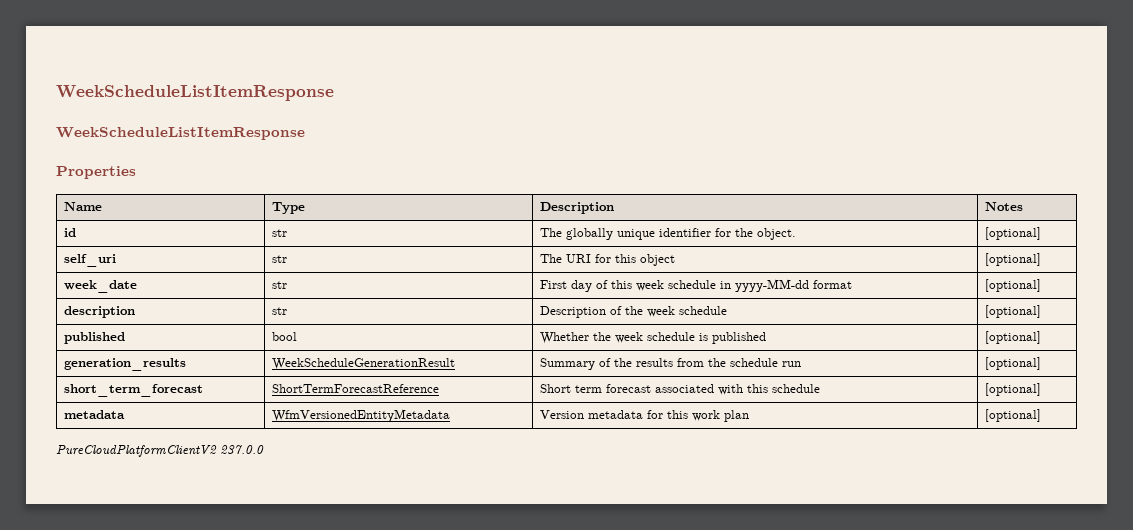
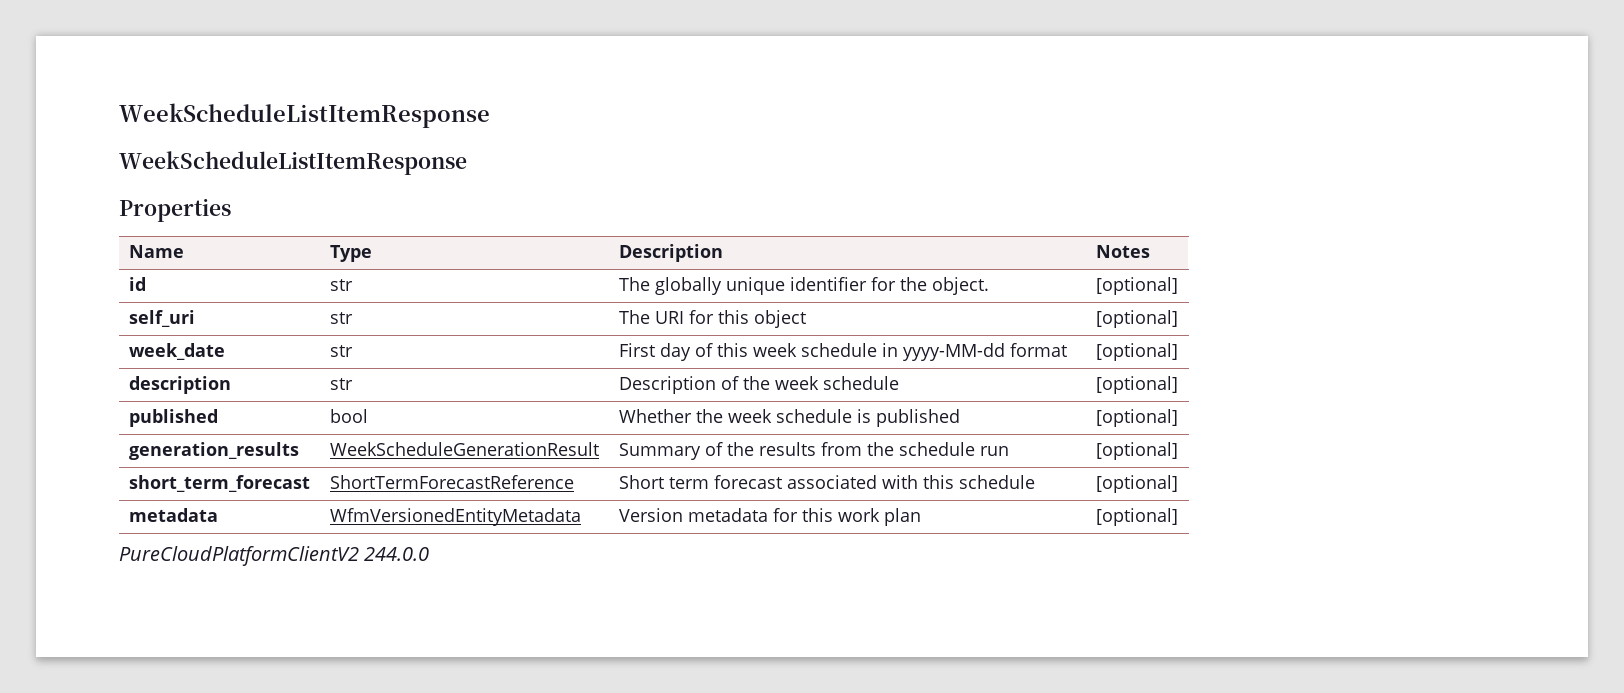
- PureCloudPlatformClientV2 237.0.0
+ PureCloudPlatformClientV2 244.0.0

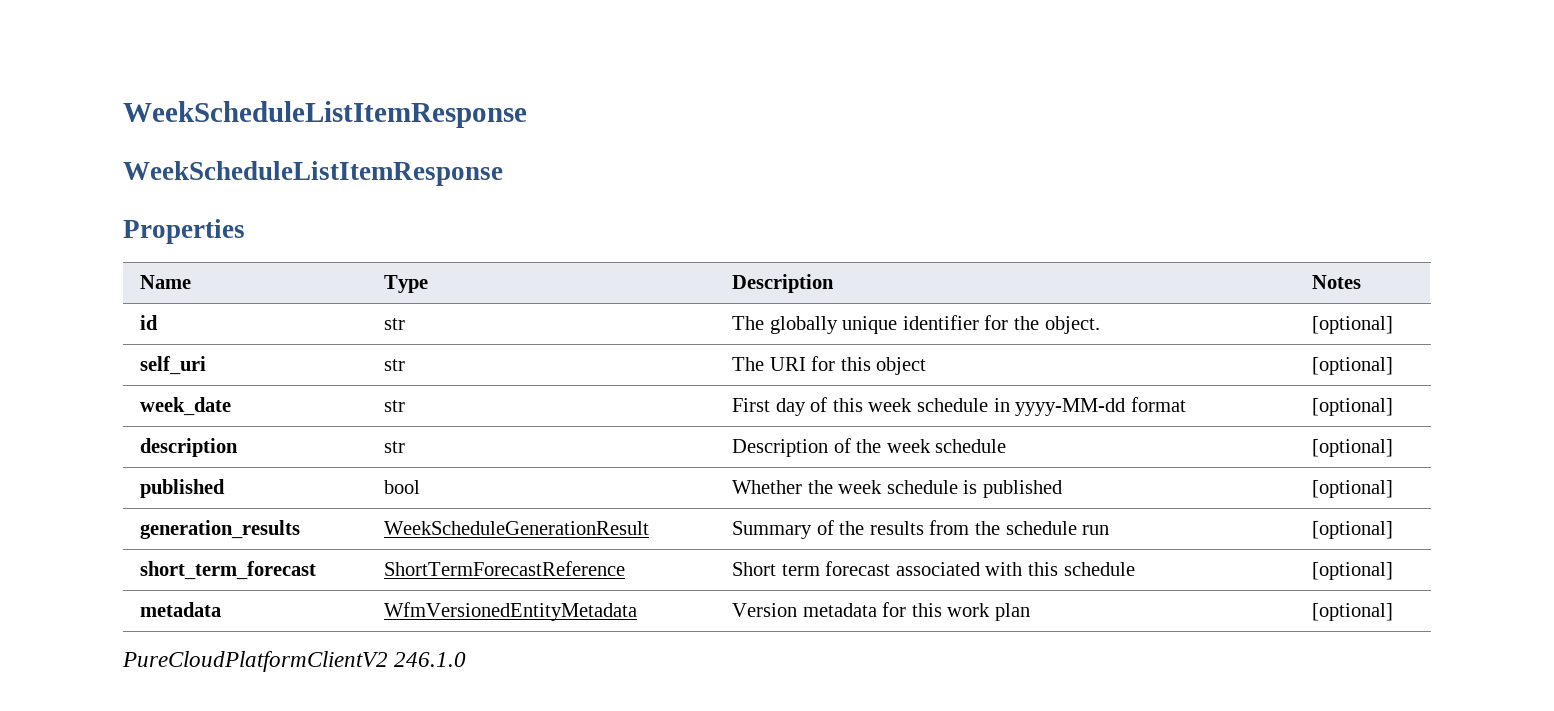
- PureCloudPlatformClientV2 244.0.0
+ PureCloudPlatformClientV2 246.1.0

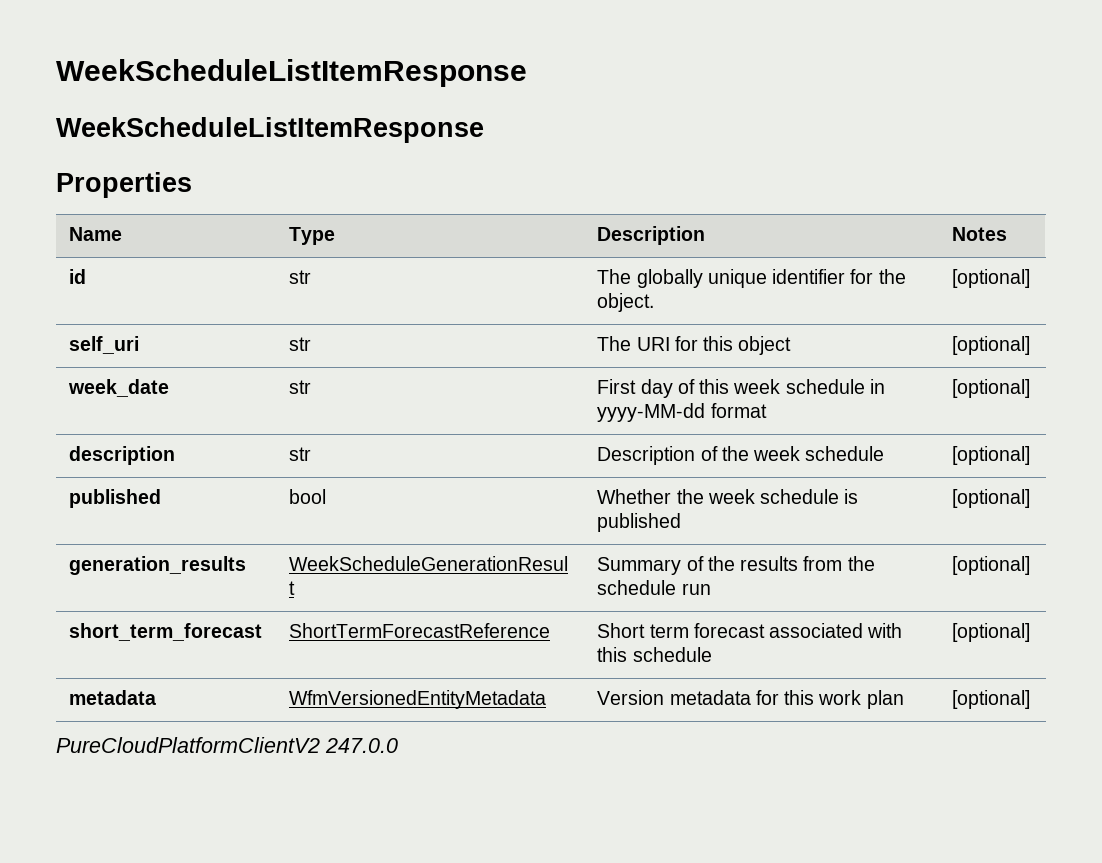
- PureCloudPlatformClientV2 246.1.0
+ PureCloudPlatformClientV2 247.0.0

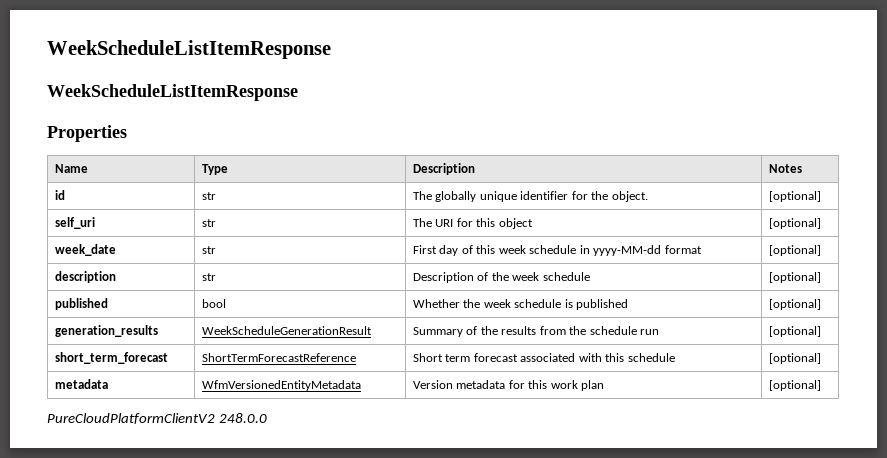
- PureCloudPlatformClientV2 247.0.0
+ PureCloudPlatformClientV2 248.0.0

